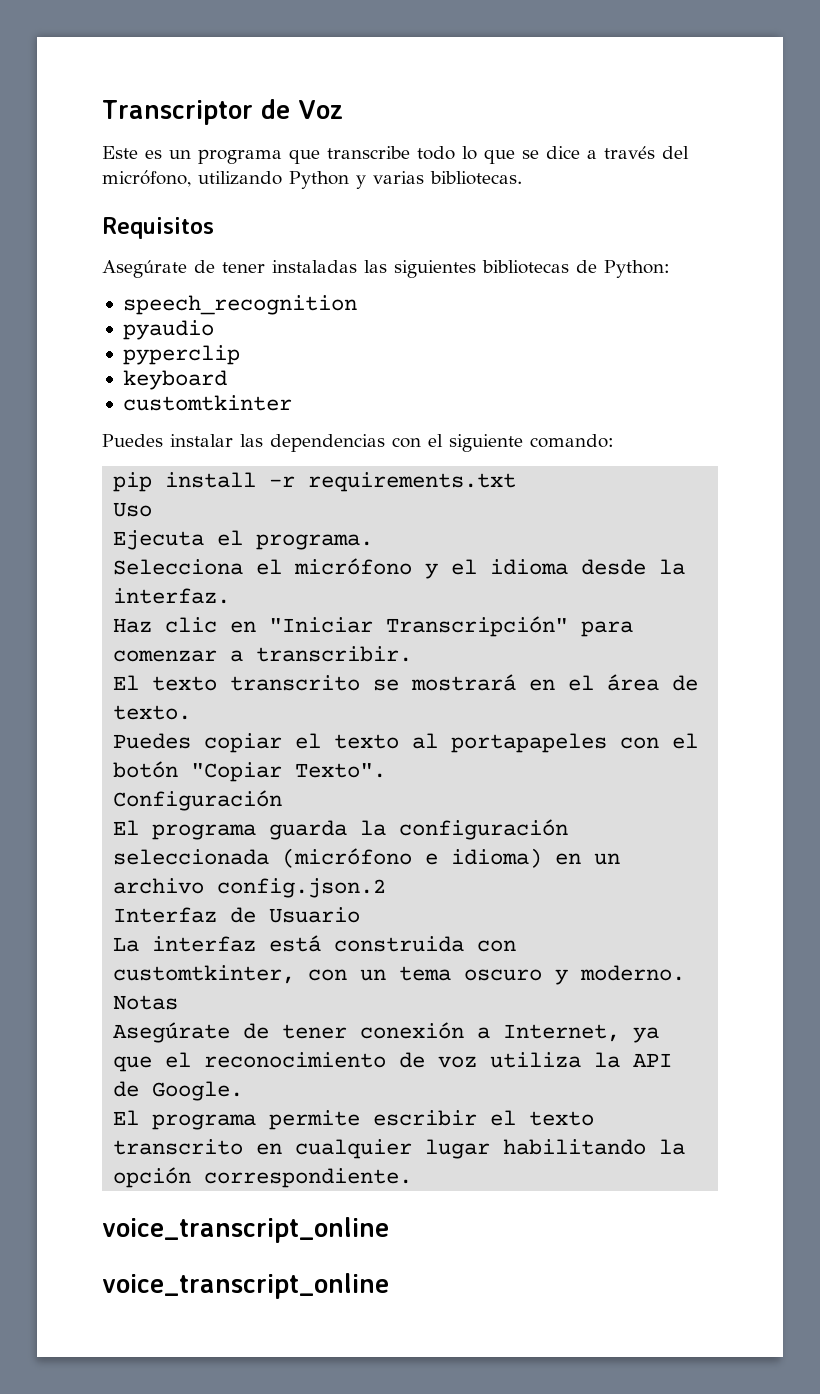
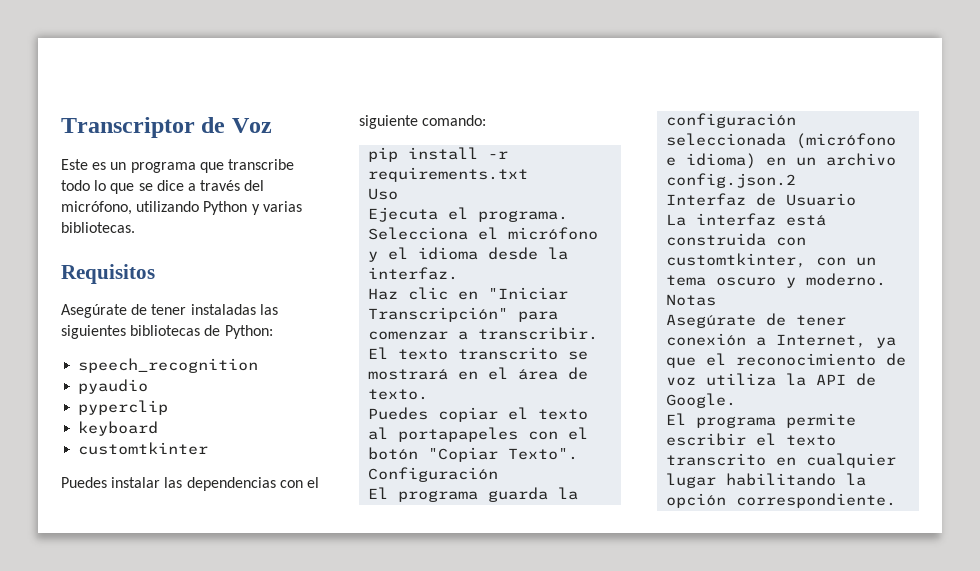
  El programa permite escribir el texto transcrito en cualquier lugar habilitando la opción correspondiente.
- voice_transcript_online
- voice_transcript_online

